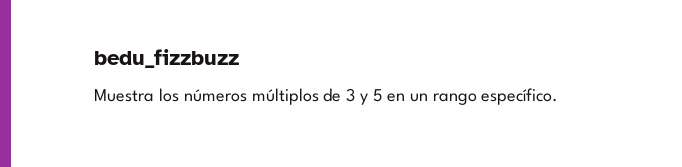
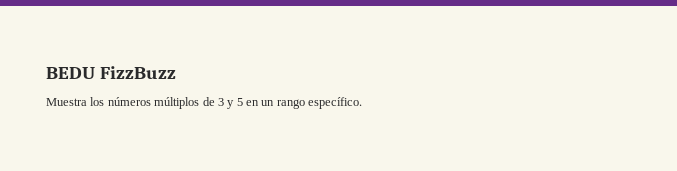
- bedu_fizzbuzz
+ BEDU FizzBuzz

